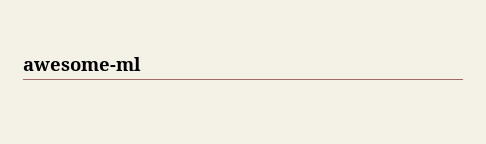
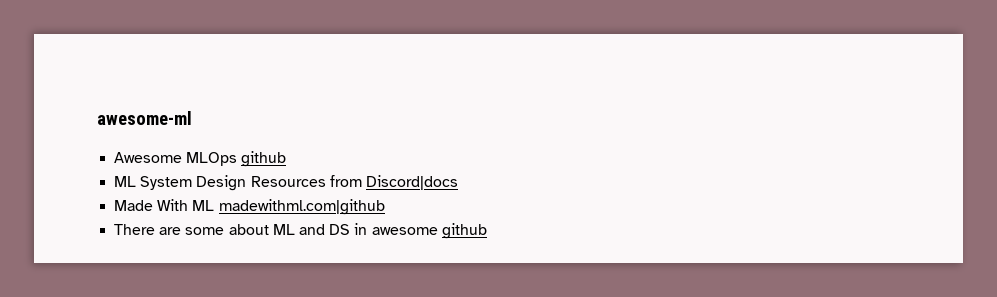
+ Awesome MLOps github
+ ML System Design Resources from Discord|docs
+ Made With ML madewithml.com|github
+ There are some about ML and DS in awesome github

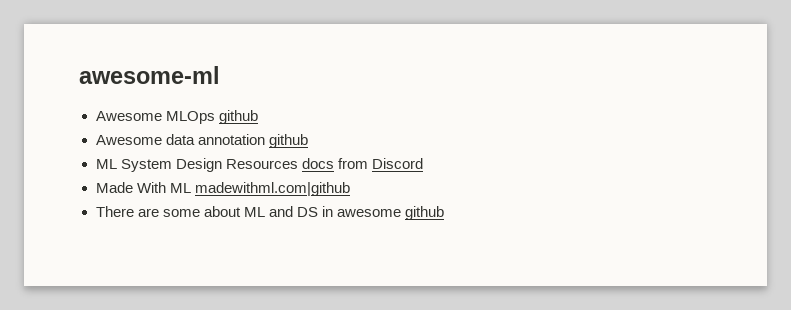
+ Awesome data annotation github
- ML System Design Resources from Discord|docs
+ ML System Design Resources docs from Discord

